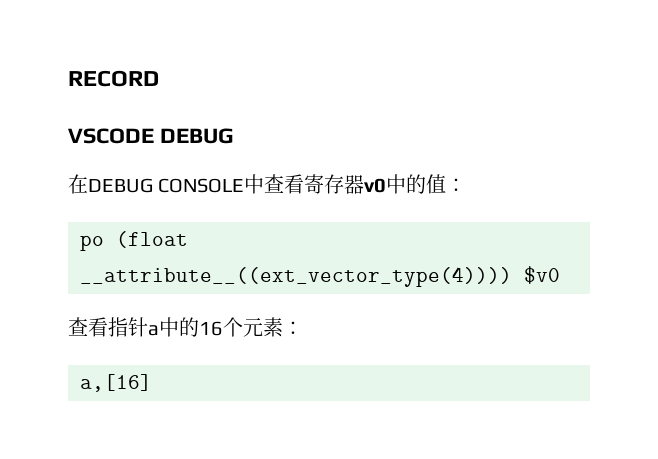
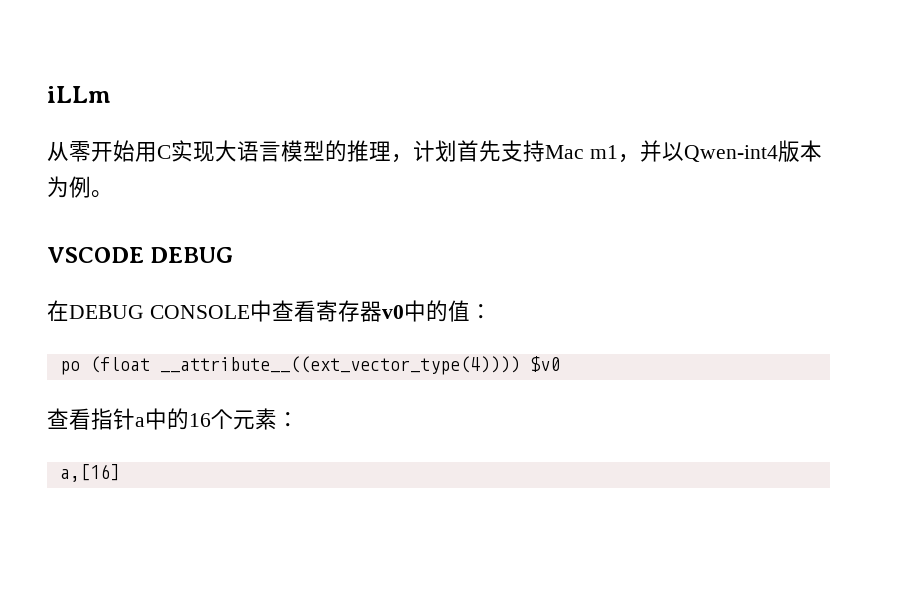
- RECORD
+ iLLm
+ 从零开始用C实现大语言模型的推理，计划首先支持Mac m1，并以Qwen-int4版本为例。

